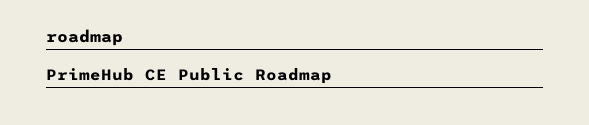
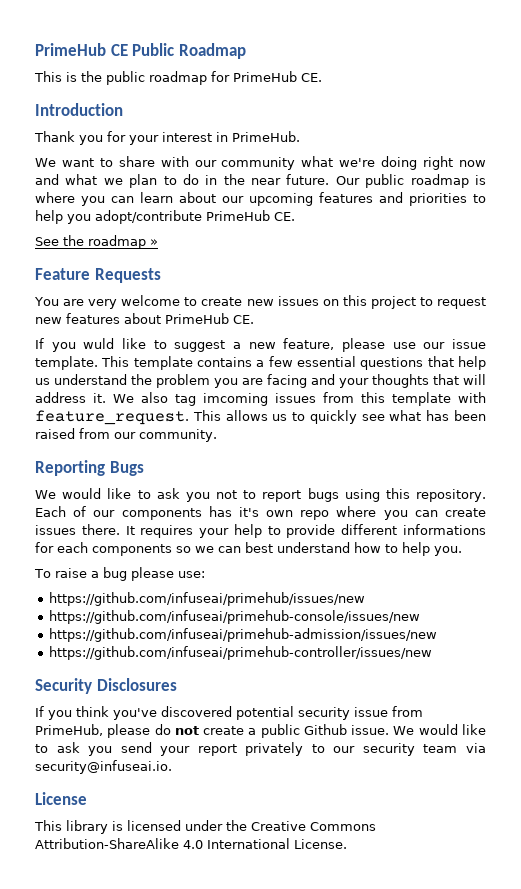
- roadmap
+ This is the public roadmap for PrimeHub CE.
+ Introduction
+ Thank you for your interest in PrimeHub.
+ We want to share with our community what we're doing right now and what we plan to do in the near future. Our public roadmap is where you can learn about our upcoming features and priorities to help you adopt/contribute PrimeHub CE.
+ See the roadmap »
+ Feature Requests
+ You are very welcome to create new issues on this project to request new features about PrimeHub CE.
+ If you wuld like to suggest a new feature, please use our issue template. This template contains a few essential questions that help us understand the problem you are facing and your thoughts that will address it. We also tag imcoming issues from this template with feature_request. This allows us to quickly see what has been raised from our community.
+ Reporting Bugs
+ We would like to ask you not to report bugs using this repository. Each of our components has it's own repo where you can create issues there. It requires your help to provide different informations for each components so we can best understand how to help you.
+ To raise a bug please use:
+ https://github.com/infuseai/primehub/issues/new
+ https://github.com/infuseai/primehub-console/issues/new
+ https://github.com/infuseai/primehub-admission/issues/new
+ https://github.com/infuseai/primehub-controller/issues/new
+ Security Disclosures
+ If you think you've discovered potential security issue from PrimeHub, please do not create a public Github issue. We would like to ask you send your report privately to our security team via security@infuseai.io.
+ License
+ This library is licensed under the Creative Commons Attribution-ShareAlike 4.0 International License.

